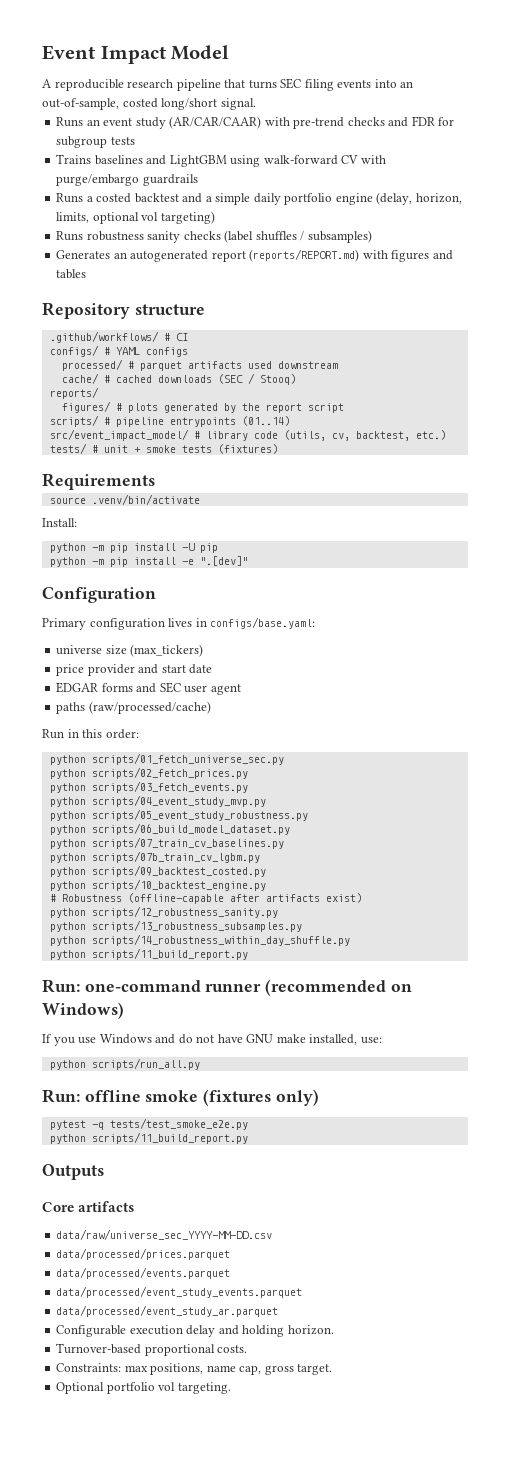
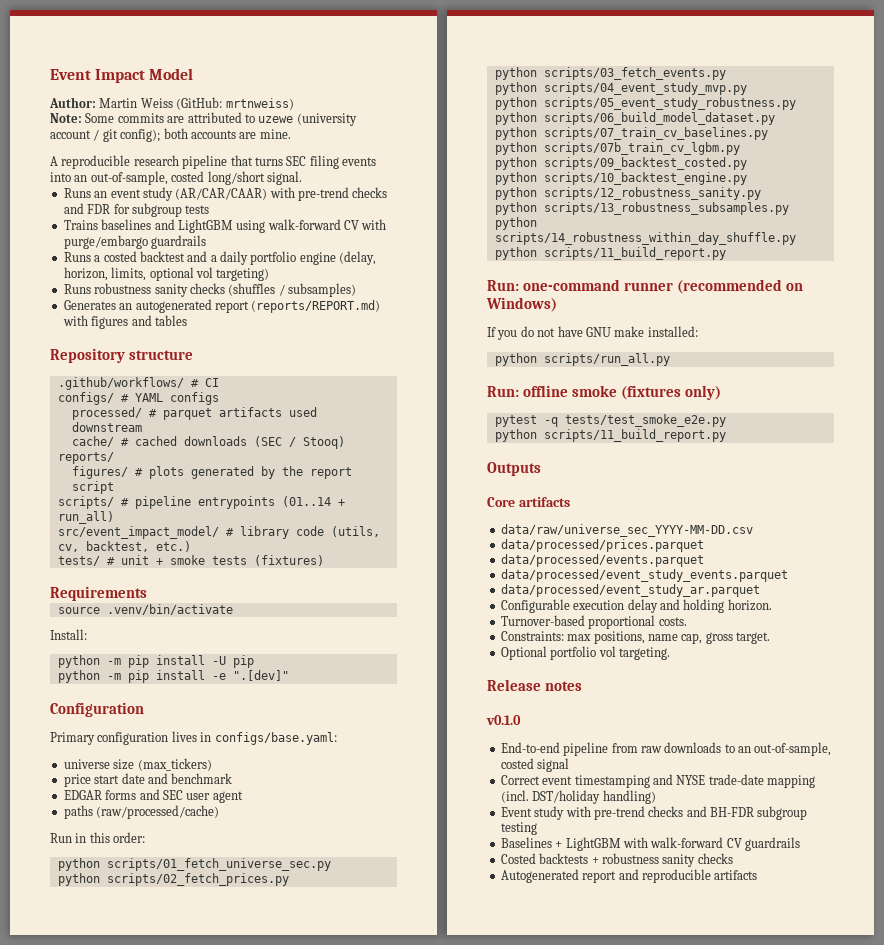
+ Author: Martin Weiss (GitHub: mrtnweiss)
+ Note: Some commits are attributed to uzewe (university account / git config); both accounts are mine.
- Runs a costed backtest and a simple daily portfolio engine (delay, horizon, limits, optional vol targeting)
+ Runs a costed backtest and a daily portfolio engine (delay, horizon, limits, optional vol targeting)
- Runs robustness sanity checks (label shuffles / subsamples)
+ Runs robustness sanity checks (shuffles / subsamples)
- scripts/ # pipeline entrypoints (01..14)
+ scripts/ # pipeline entrypoints (01..14 + run_all)
- price provider and start date
+ price start date and benchmark
- # Robustness (offline-capable after artifacts exist)
- If you use Windows and do not have GNU make installed, use:
+ If you do not have GNU make installed:
+ Release notes
+ v0.1.0
+ End-to-end pipeline from raw downloads to an out-of-sample, costed signal
+ Correct event timestamping and NYSE trade-date mapping (incl. DST/holiday handling)
+ Event study with pre-trend checks and BH-FDR subgroup testing
+ Baselines + LightGBM with walk-forward CV guardrails
+ Costed backtests + robustness sanity checks
+ Autogenerated report and reproducible artifacts

